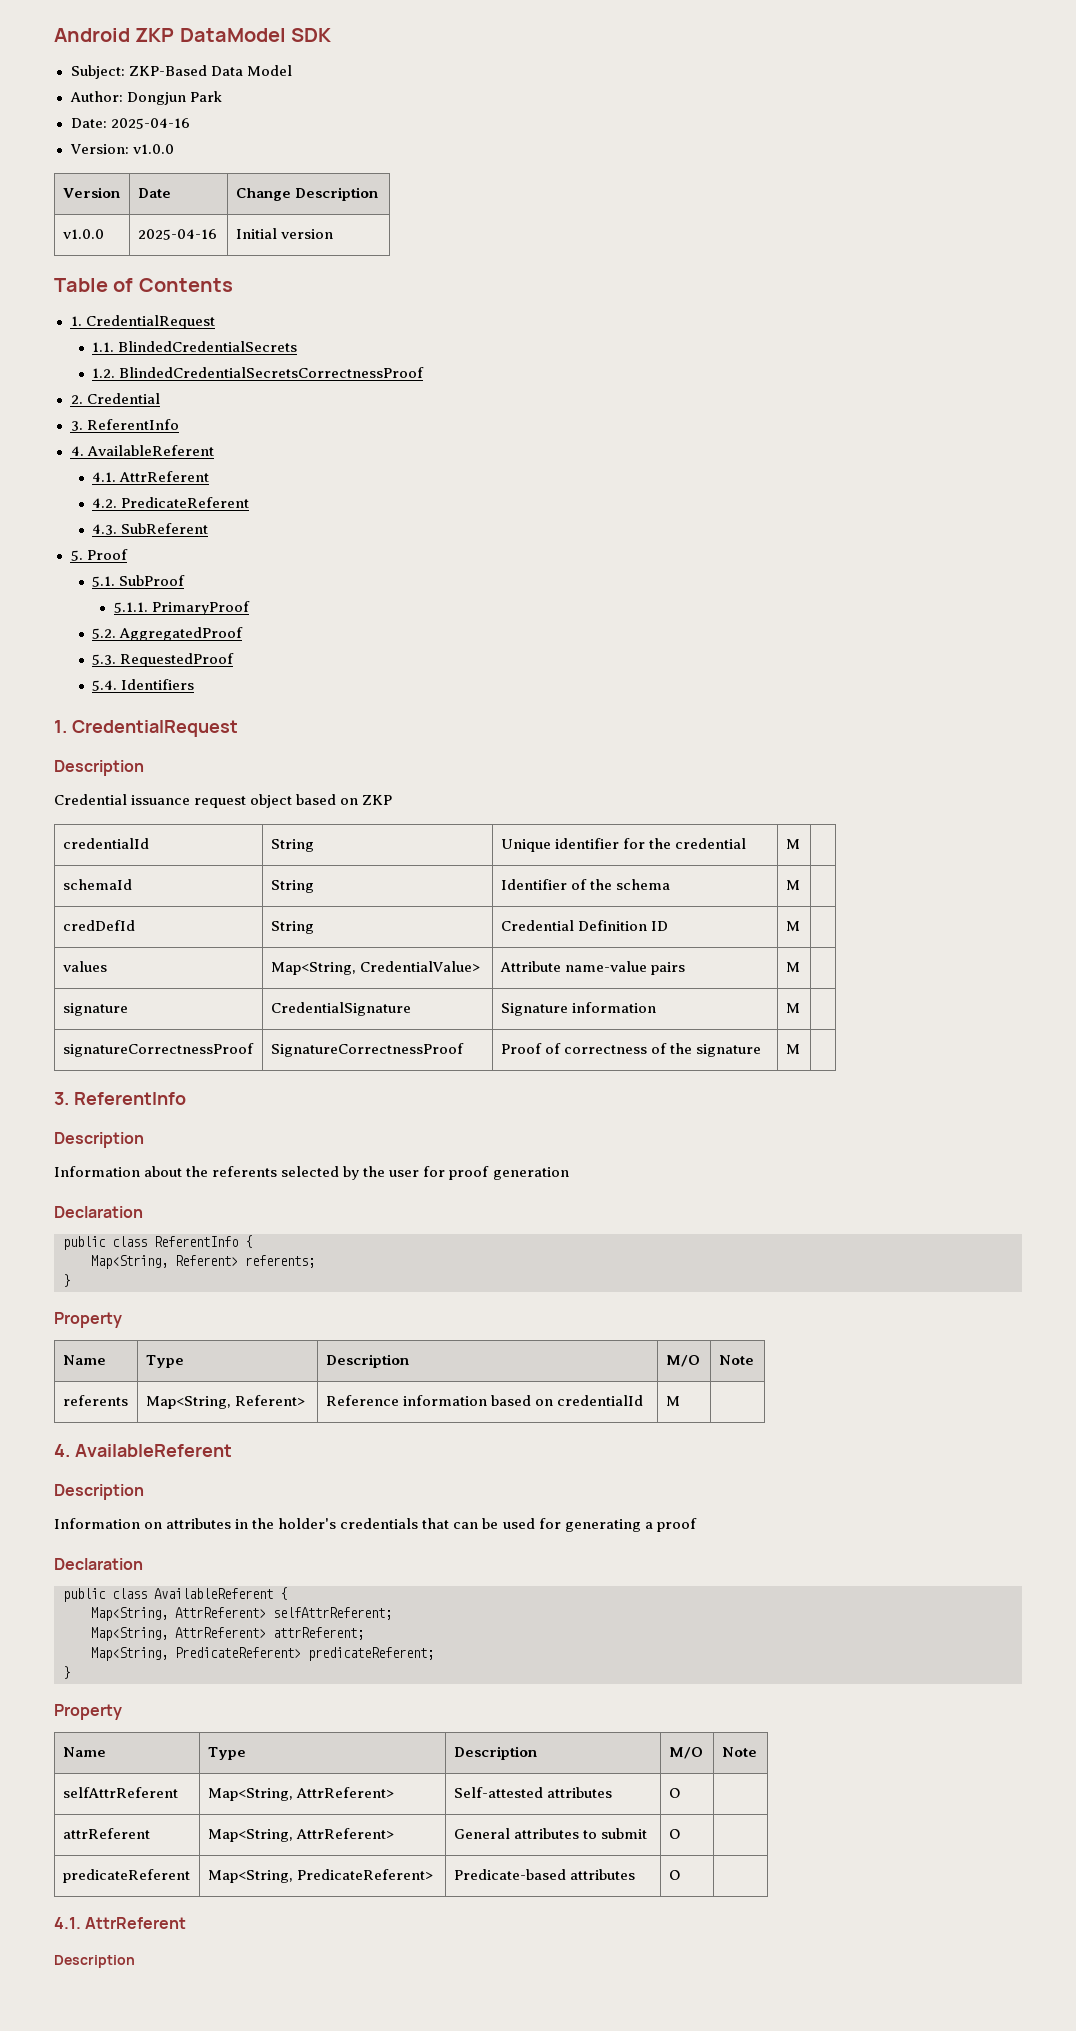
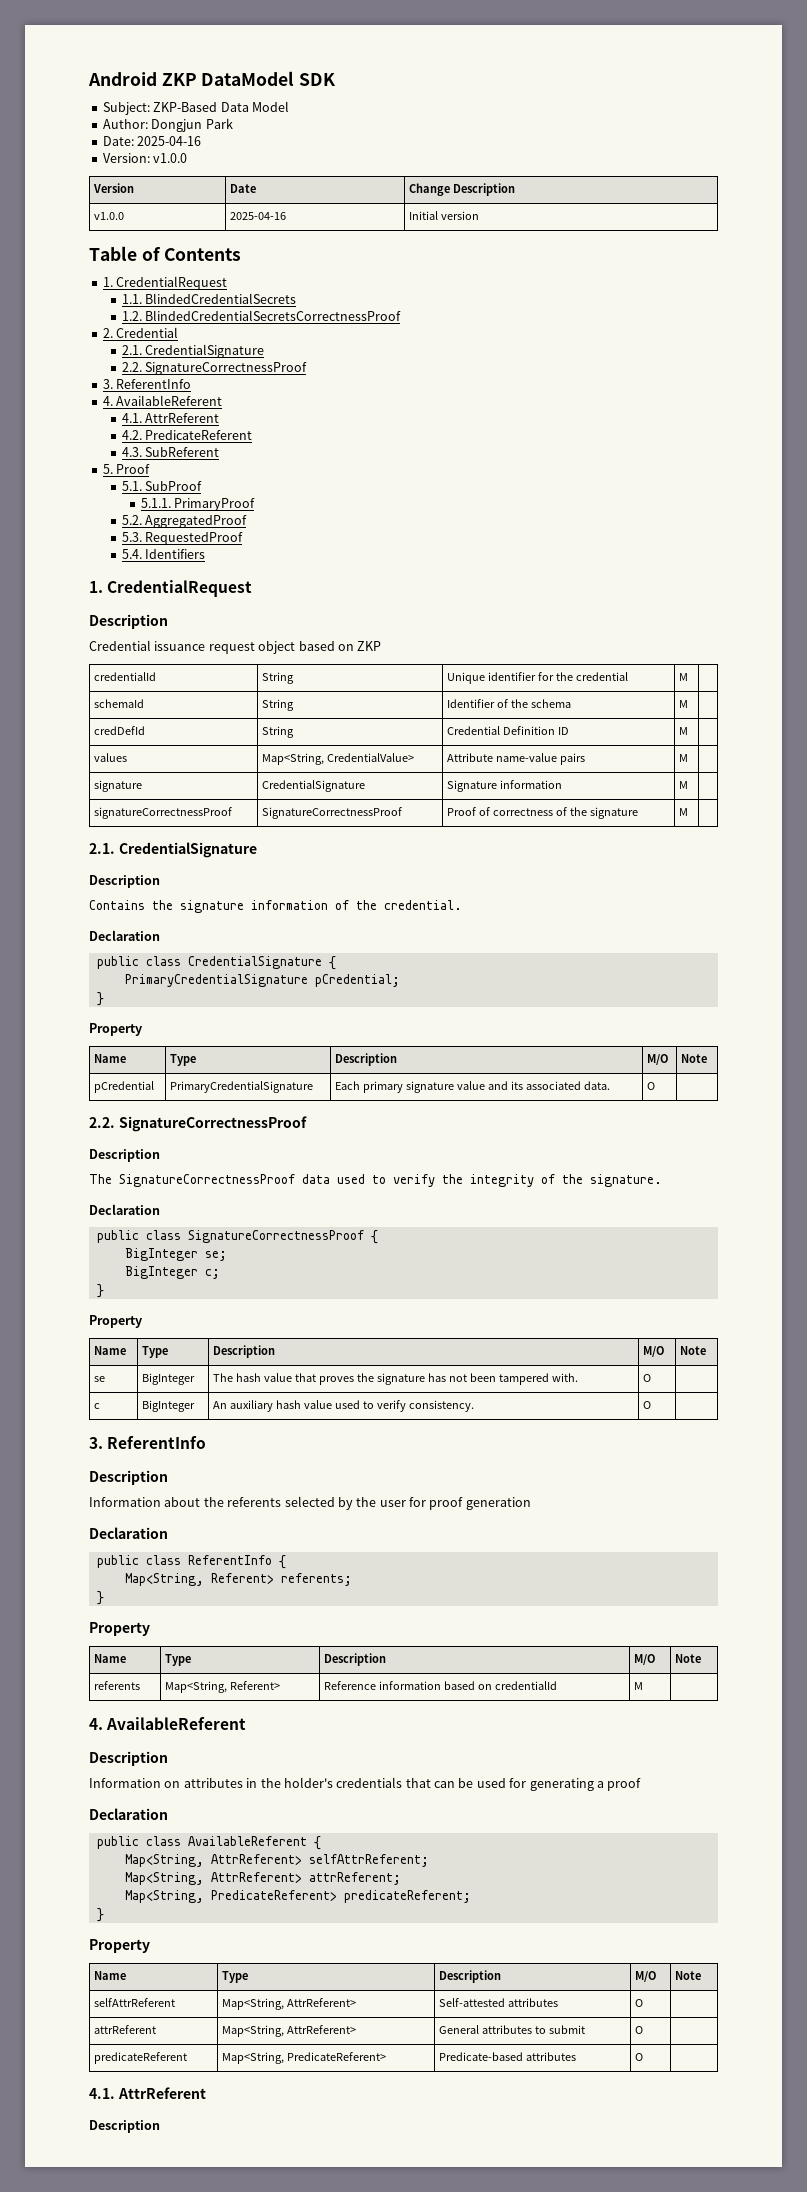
  2. Credential
+ 2.1. CredentialSignature
+ 2.2. SignatureCorrectnessProof
  signatureCorrectnessProof | SignatureCorrectnessProof | Proof of correctness of the signature | M |
+ 2.1. CredentialSignature
+ Description
+ Contains the signature information of the credential.
+ Declaration
+ public class CredentialSignature {
+ PrimaryCredentialSignature pCredential;
+ }
+ Property
+ Name | Type | Description | M/O | Note
+ pCredential | PrimaryCredentialSignature | Each primary signature value and its associated data. | O |
+ 2.2. SignatureCorrectnessProof
+ Description
+ The SignatureCorrectnessProof data used to verify the integrity of the signature.
+ Declaration
+ public class SignatureCorrectnessProof {
+ BigInteger se;
+ BigInteger c;
+ }
+ Property
+ Name | Type | Description | M/O | Note
+ se | BigInteger | The hash value that proves the signature has not been tampered with. | O |
+ c | BigInteger | An auxiliary hash value used to verify consistency. | O |

